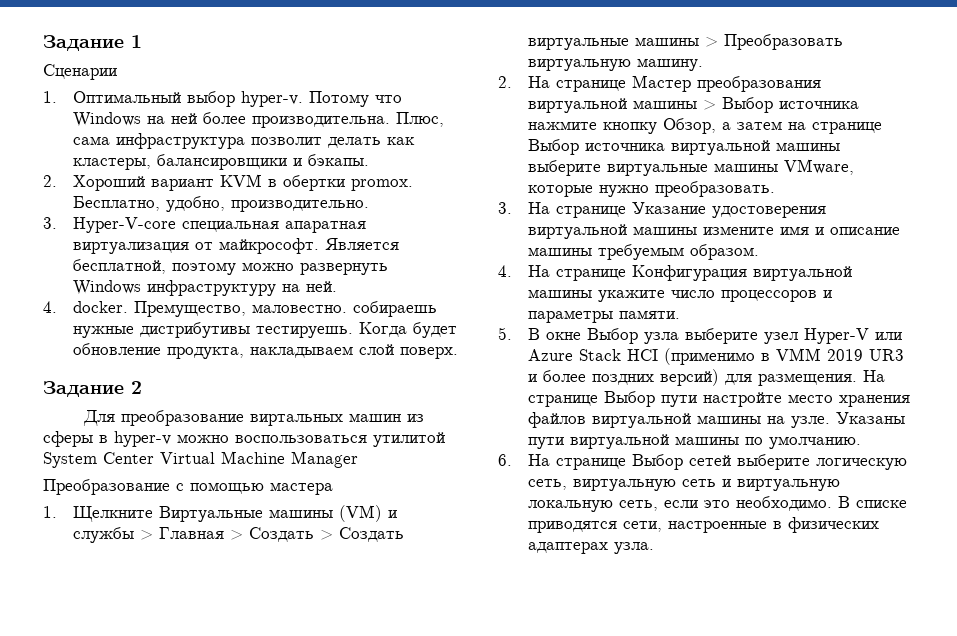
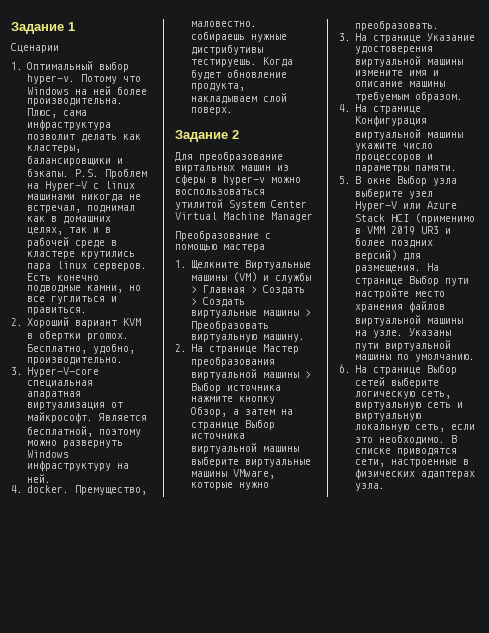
+ P.S. Проблем на Hyper-V с linux машинами никогда не встречал, поднимал как в домашних целях, так и в рабочей среде в кластере крутились пара linux серверов. Есть конечно подводные камни, но все гуглиться и правиться.

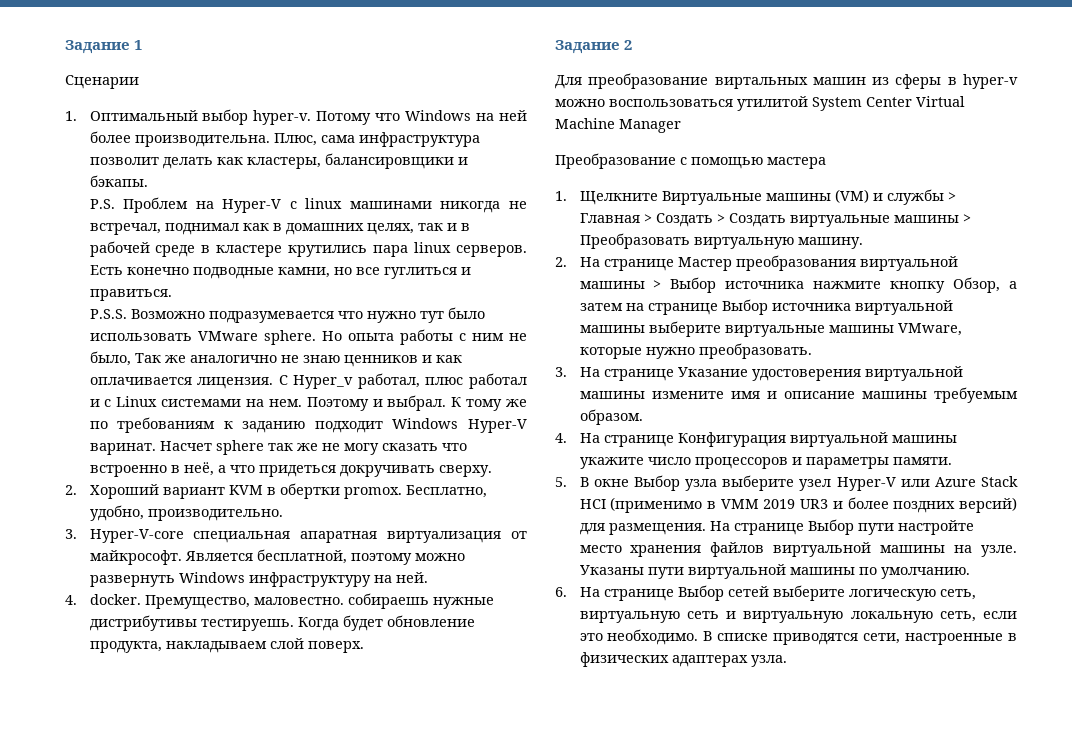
- Плюс, сама инфраструктура позволит делать как кластеры, балансировщики и бэкапы. P.S. Проблем на Hyper-V с linux машинами никогда не встречал, поднимал как в домашних целях, так и в рабочей среде в кластере крутились пара linux серверов.
+ Плюс, сама инфраструктура позволит делать как кластеры, балансировщики и бэкапы.
+ P.S. Проблем на Hyper-V с linux машинами никогда не встречал, поднимал как в домашних целях, так и в рабочей среде в кластере крутились пара linux серверов.
+ P.S.S. Возможно подразумевается что нужно тут было использовать VMware sphere. Но опыта работы с ним не было, Так же аналогично не знаю ценников и как оплачивается лицензия. С Hyper_v работал, плюс работал и с Linux системами на нем. Поэтому и выбрал. К тому же по требованиям к заданию подходит Windows Hyper-V варинат. Насчет sphere так же не могу сказать что встроенно в неё, а что придеться докручивать сверху.

